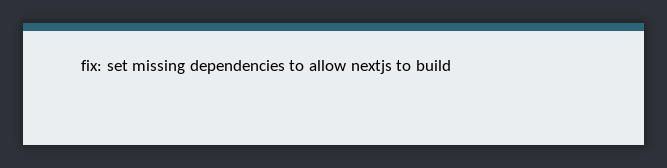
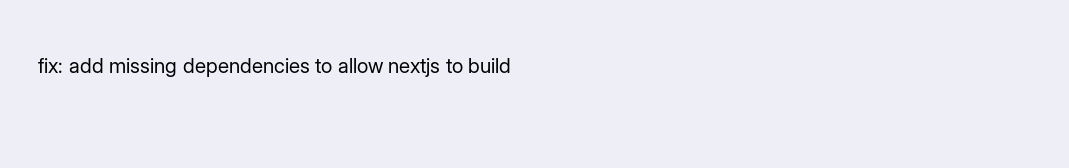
- fix: set missing dependencies to allow nextjs to build
+ fix: add missing dependencies to allow nextjs to build

